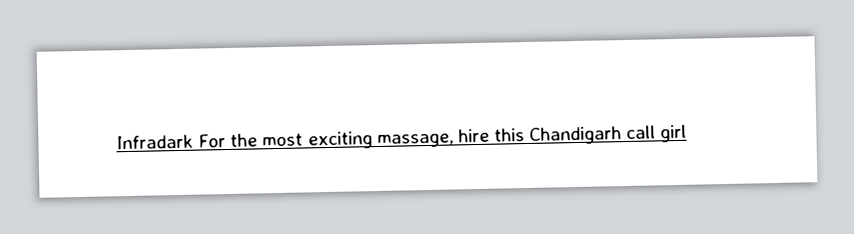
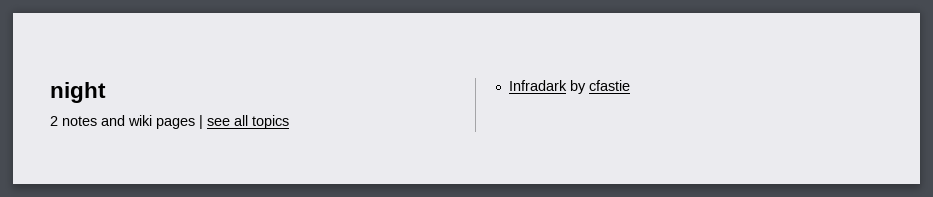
- Infradark For the most exciting massage, hire this Chandigarh call girl
+ night
+ 2 notes and wiki pages | see all topics
+ Infradark by cfastie

